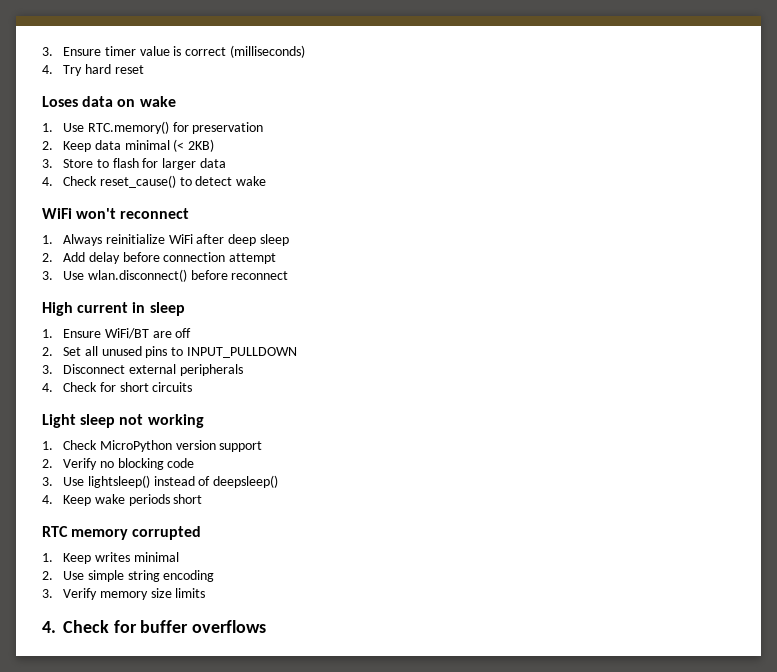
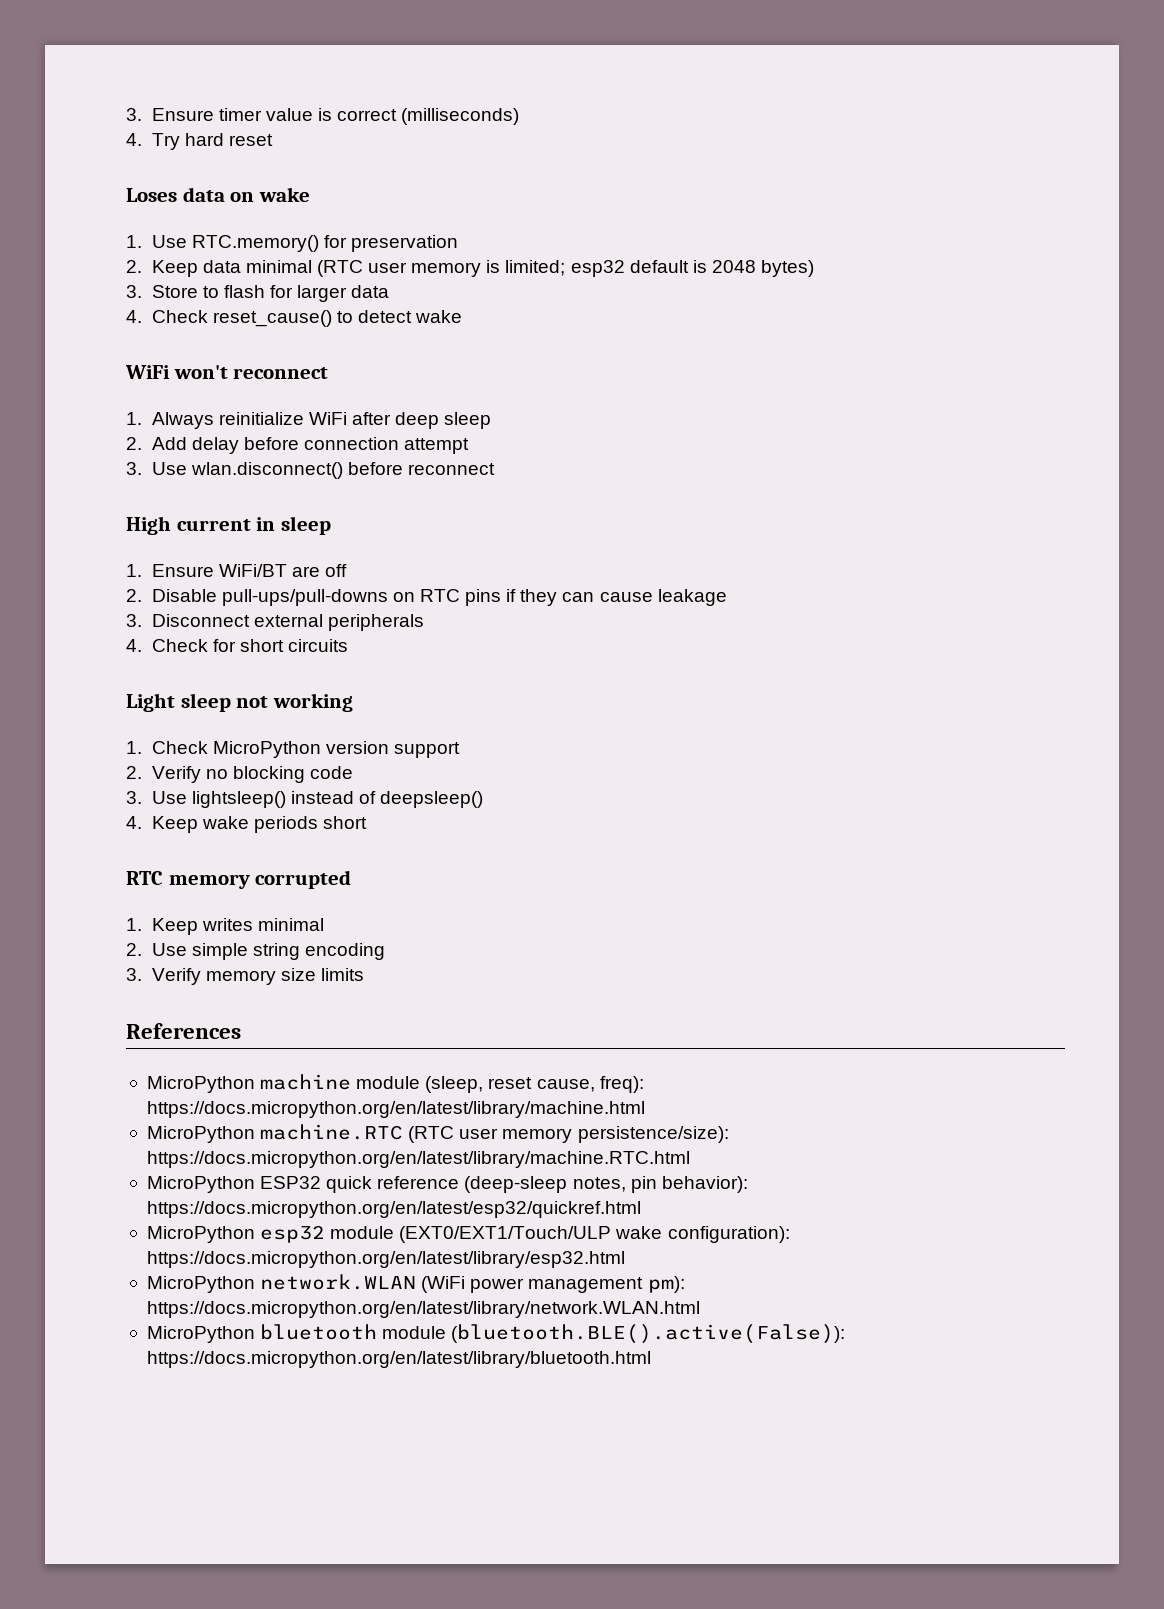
- 2. Keep data minimal (< 2KB)
+ 2. Keep data minimal (RTC user memory is limited; esp32 default is 2048 bytes)
- 2. Set all unused pins to INPUT_PULLDOWN
+ 2. Disable pull-ups/pull-downs on RTC pins if they can cause leakage
- 4. Check for buffer overflows
+ References
+ MicroPython machine module (sleep, reset cause, freq): https://docs.micropython.org/en/latest/library/machine.html
+ MicroPython machine.RTC (RTC user memory persistence/size): https://docs.micropython.org/en/latest/library/machine.RTC.html
+ MicroPython ESP32 quick reference (deep-sleep notes, pin behavior): https://docs.micropython.org/en/latest/esp32/quickref.html
+ MicroPython esp32 module (EXT0/EXT1/Touch/ULP wake configuration): https://docs.micropython.org/en/latest/library/esp32.html
+ MicroPython network.WLAN (WiFi power management pm): https://docs.micropython.org/en/latest/library/network.WLAN.html
+ MicroPython bluetooth module (bluetooth.BLE().active(False)): https://docs.micropython.org/en/latest/library/bluetooth.html

